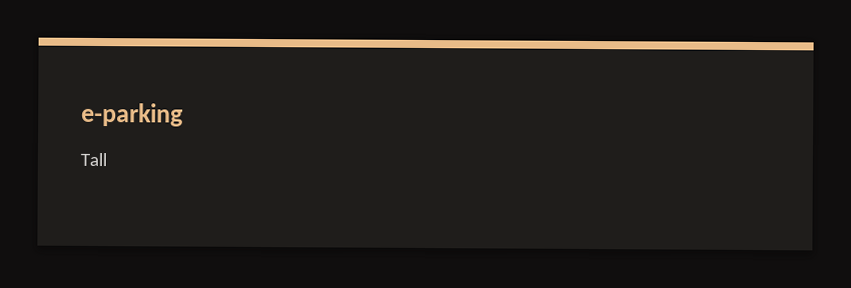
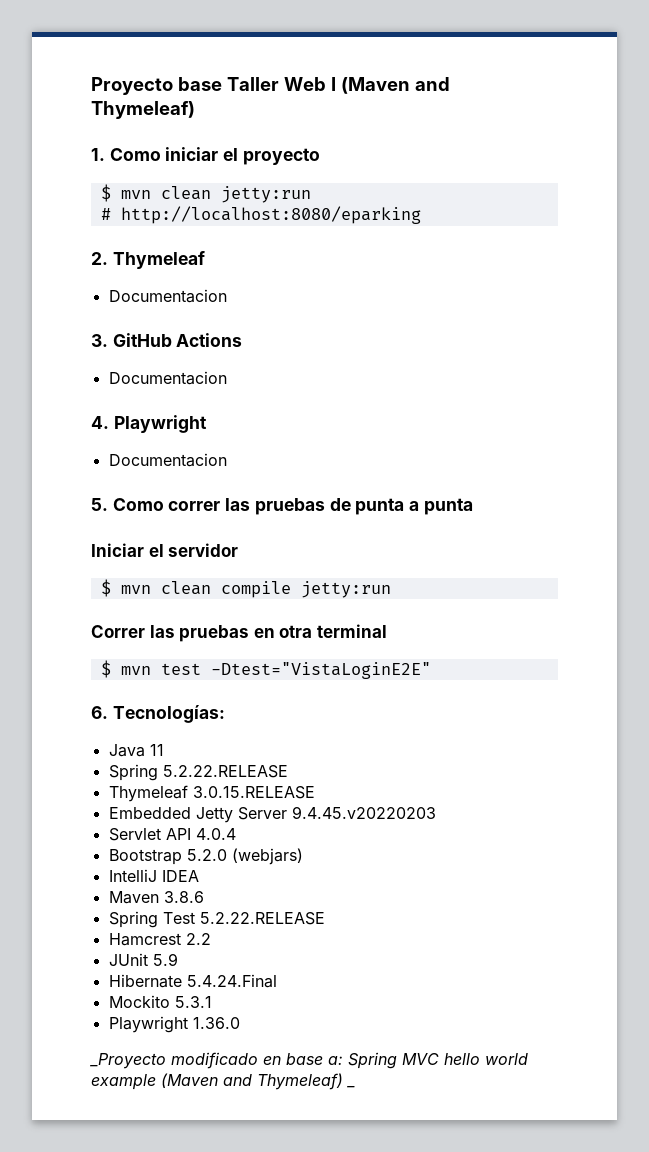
- e-parking
- Tall
+ Proyecto base Taller Web I (Maven and Thymeleaf)
+ 1. Como iniciar el proyecto
+ $ mvn clean jetty:run
+ # http://localhost:8080/eparking
+ 2. Thymeleaf
+ Documentacion
+ 3. GitHub Actions
+ Documentacion
+ 4. Playwright
+ Documentacion
+ 5. Como correr las pruebas de punta a punta
+ Iniciar el servidor
+ $ mvn clean compile jetty:run
+ Correr las pruebas en otra terminal
+ $ mvn test -Dtest="VistaLoginE2E"
+ 6. Tecnologías:
+ Java 11
+ Spring 5.2.22.RELEASE
+ Thymeleaf 3.0.15.RELEASE
+ Embedded Jetty Server 9.4.45.v20220203
+ Servlet API 4.0.4
+ Bootstrap 5.2.0 (webjars)
+ IntelliJ IDEA
+ Maven 3.8.6
+ Spring Test 5.2.22.RELEASE
+ Hamcrest 2.2
+ JUnit 5.9
+ Hibernate 5.4.24.Final
+ Mockito 5.3.1
+ Playwright 1.36.0
+ _Proyecto modificado en base a: Spring MVC hello world example (Maven and Thymeleaf) _

